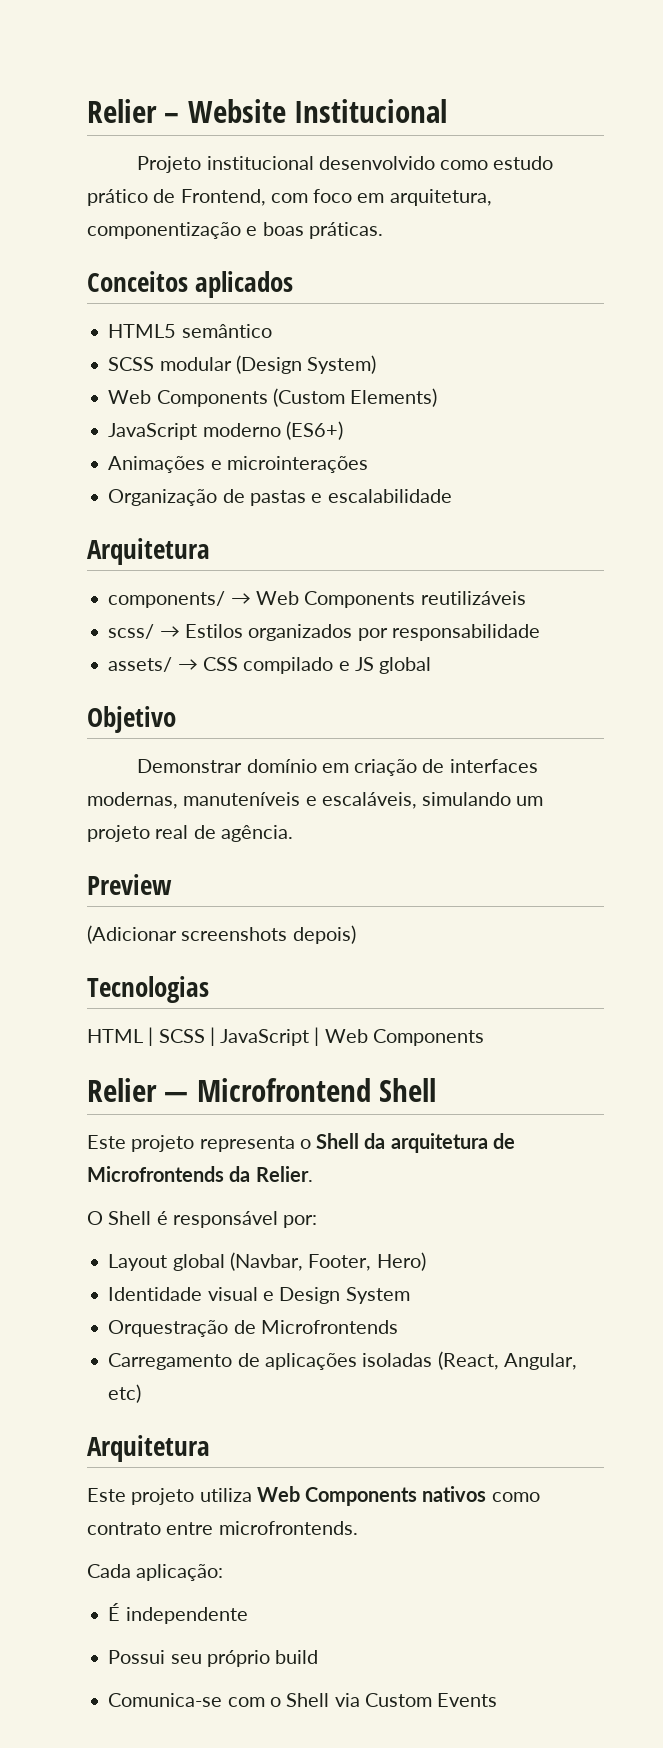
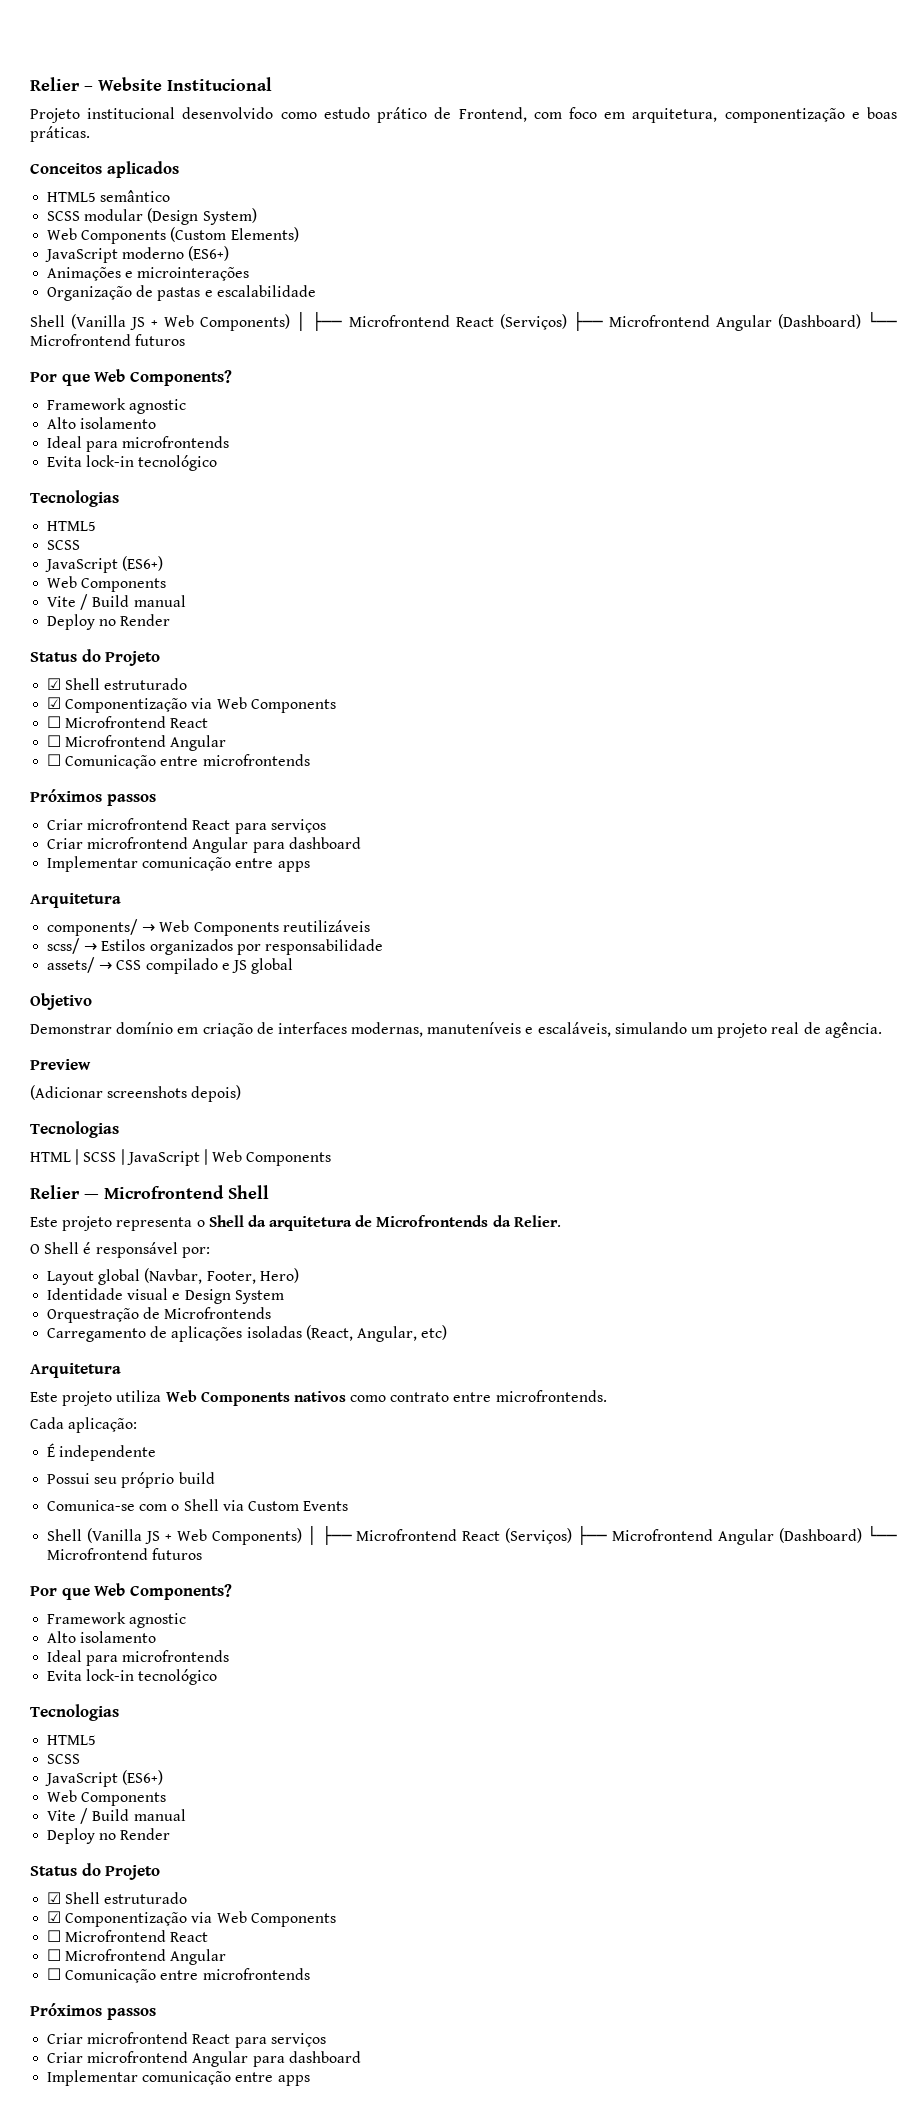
  Organização de pastas e escalabilidade
+ Shell (Vanilla JS + Web Components) │ ├── Microfrontend React (Serviços) ├── Microfrontend Angular (Dashboard) └── Microfrontend futuros
+ Por que Web Components?
+ Framework agnostic
+ Alto isolamento
+ Ideal para microfrontends
+ Evita lock-in tecnológico
+ Tecnologias
+ HTML5
+ SCSS
+ JavaScript (ES6+)
+ Web Components
+ Vite / Build manual
+ Deploy no Render
+ Status do Projeto
+ ☑ Shell estruturado
+ ☑ Componentização via Web Components
+ ☐ Microfrontend React
+ ☐ Microfrontend Angular
+ ☐ Comunicação entre microfrontends
+ Próximos passos
+ Criar microfrontend React para serviços
+ Criar microfrontend Angular para dashboard
+ Implementar comunicação entre apps
  Comunica-se com o Shell via Custom Events
+ Shell (Vanilla JS + Web Components) │ ├── Microfrontend React (Serviços) ├── Microfrontend Angular (Dashboard) └── Microfrontend futuros
+ Por que Web Components?
+ Framework agnostic
+ Alto isolamento
+ Ideal para microfrontends
+ Evita lock-in tecnológico
+ Tecnologias
+ HTML5
+ SCSS
+ JavaScript (ES6+)
+ Web Components
+ Vite / Build manual
+ Deploy no Render
+ Status do Projeto
+ ☑ Shell estruturado
+ ☑ Componentização via Web Components
+ ☐ Microfrontend React
+ ☐ Microfrontend Angular
+ ☐ Comunicação entre microfrontends
+ Próximos passos
+ Criar microfrontend React para serviços
+ Criar microfrontend Angular para dashboard
+ Implementar comunicação entre apps

